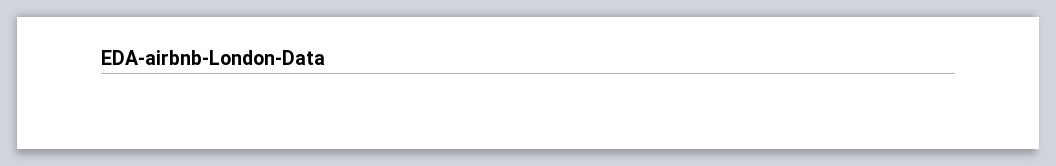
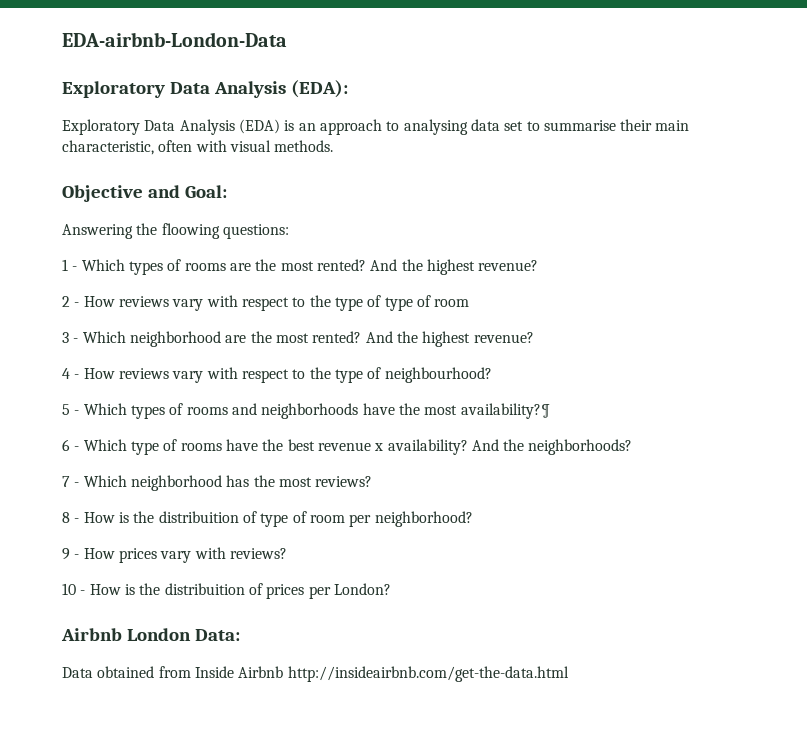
+ Exploratory Data Analysis (EDA):
+ Exploratory Data Analysis (EDA) is an approach to analysing data set to summarise their main characteristic, often with visual methods.
+ Objective and Goal:
+ Answering the floowing questions:
+ 1 - Which types of rooms are the most rented? And the highest revenue?
+ 2 - How reviews vary with respect to the type of type of room
+ 3 - Which neighborhood are the most rented? And the highest revenue?
+ 4 - How reviews vary with respect to the type of neighbourhood?
+ 5 - Which types of rooms and neighborhoods have the most availability?¶
+ 6 - Which type of rooms have the best revenue x availability? And the neighborhoods?
+ 7 - Which neighborhood has the most reviews?
+ 8 - How is the distribuition of type of room per neighborhood?
+ 9 - How prices vary with reviews?
+ 10 - How is the distribuition of prices per London?
+ Airbnb London Data:
+ Data obtained from Inside Airbnb http://insideairbnb.com/get-the-data.html

